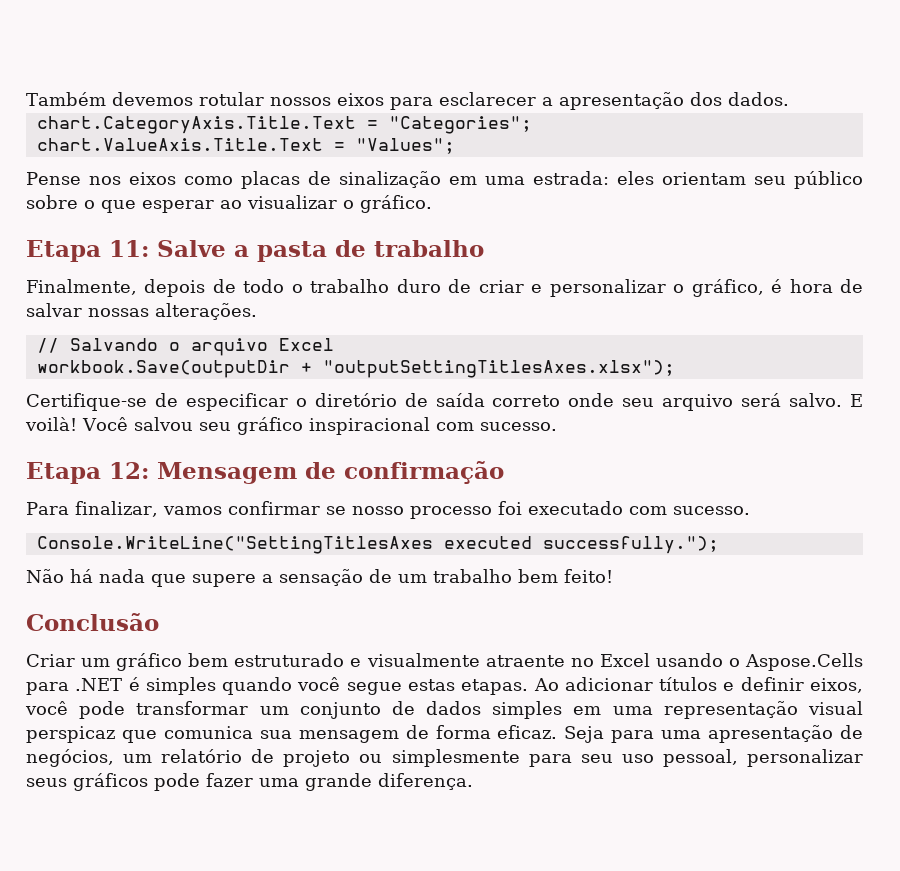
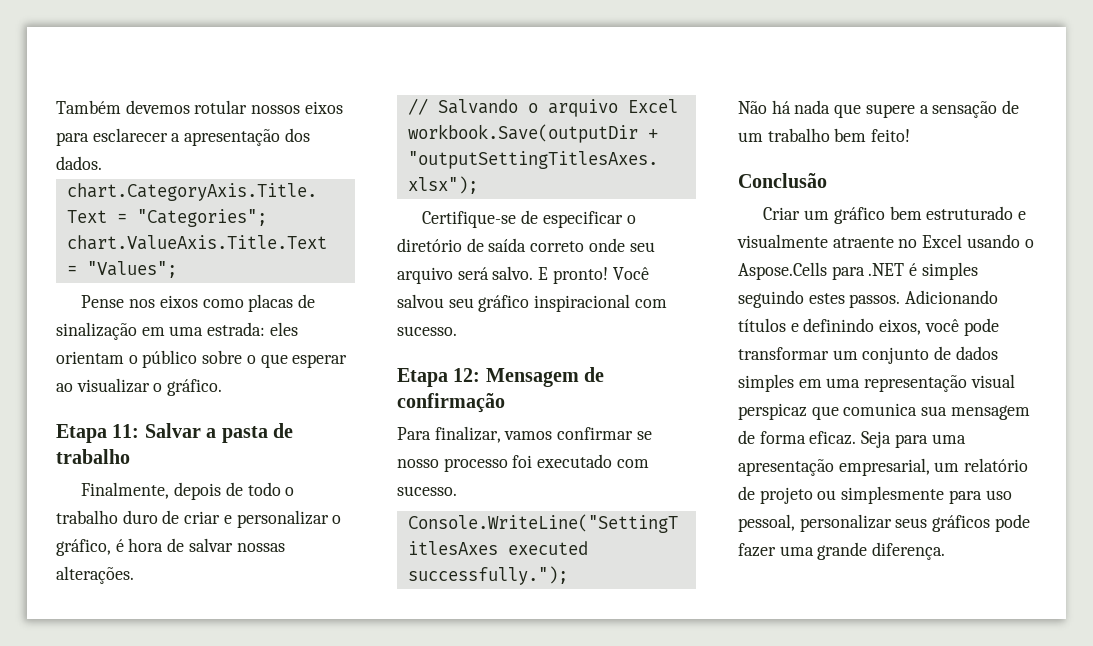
- Pense nos eixos como placas de sinalização em uma estrada: eles orientam seu público sobre o que esperar ao visualizar o gráfico.
+ Pense nos eixos como placas de sinalização em uma estrada: eles orientam o público sobre o que esperar ao visualizar o gráfico.
- Etapa 11: Salve a pasta de trabalho
+ Etapa 11: Salvar a pasta de trabalho
- E voilà!
+ E pronto!
- Criar um gráfico bem estruturado e visualmente atraente no Excel usando o Aspose.Cells para .NET é simples quando você segue estas etapas. Ao adicionar títulos e definir eixos, você pode transformar um conjunto de dados simples em uma representação visual perspicaz que comunica sua mensagem de forma eficaz.
+ Criar um gráfico bem estruturado e visualmente atraente no Excel usando o Aspose.Cells para .NET é simples seguindo estes passos. Adicionando títulos e definindo eixos, você pode transformar um conjunto de dados simples em uma representação visual perspicaz que comunica sua mensagem de forma eficaz.
- Seja para uma apresentação de negócios, um relatório de projeto ou simplesmente para seu uso pessoal, personalizar seus gráficos pode fazer uma grande diferença.
+ Seja para uma apresentação empresarial, um relatório de projeto ou simplesmente para uso pessoal, personalizar seus gráficos pode fazer uma grande diferença.

